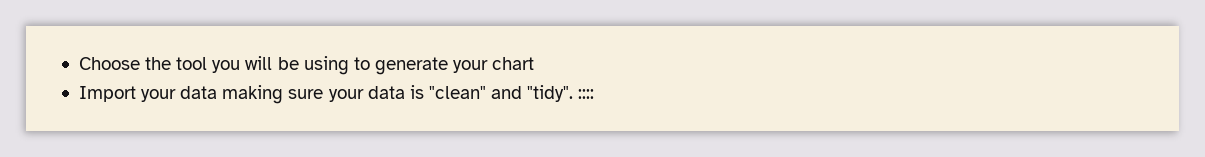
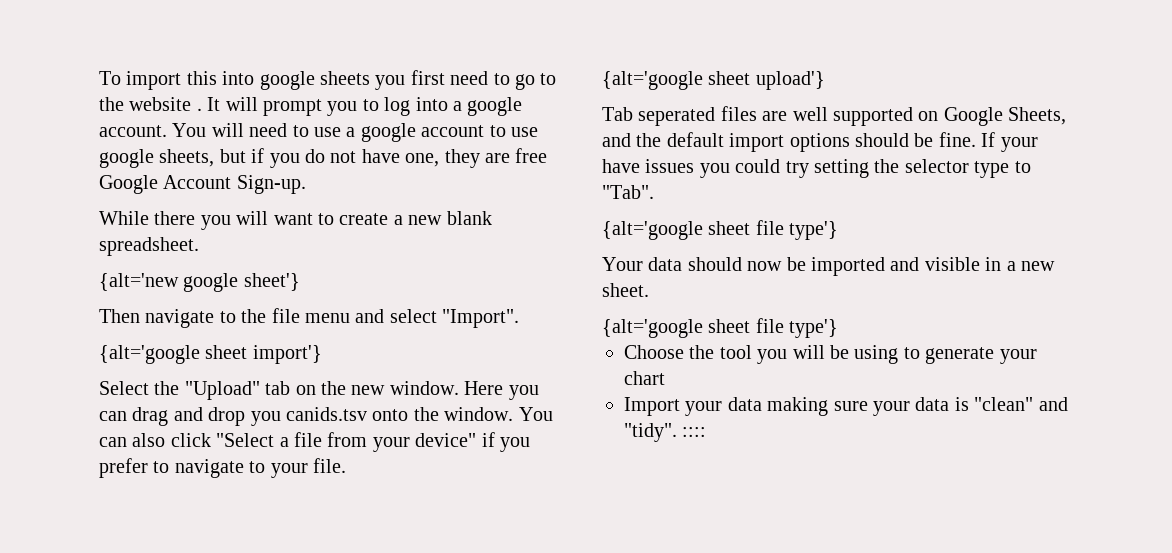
+ To import this into google sheets you first need to go to the website . It will prompt you to log into a google account. You will need to use a google account to use google sheets, but if you do not have one, they are free Google Account Sign-up.
+ While there you will want to create a new blank spreadsheet.
+ {alt='new google sheet'}
+ Then navigate to the file menu and select "Import".
+ {alt='google sheet import'}
+ Select the "Upload" tab on the new window. Here you can drag and drop you canids.tsv onto the window. You can also click "Select a file from your device" if you prefer to navigate to your file.
+ {alt='google sheet upload'}
+ Tab seperated files are well supported on Google Sheets, and the default import options should be fine. If your have issues you could try setting the selector type to "Tab".
+ {alt='google sheet file type'}
+ Your data should now be imported and visible in a new sheet.
+ {alt='google sheet file type'}

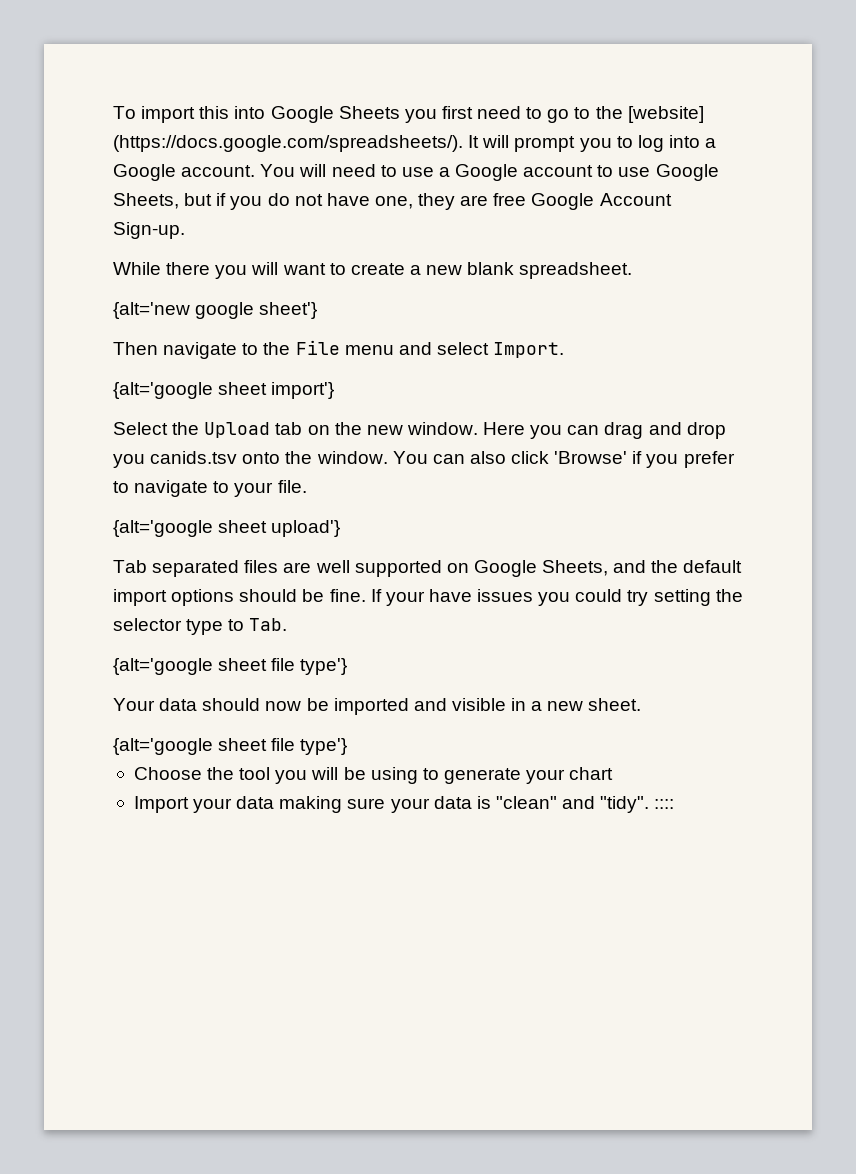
- To import this into google sheets you first need to go to the website . It will prompt you to log into a google account.
+ To import this into Google Sheets you first need to go to the [website] (https://docs.google.com/spreadsheets/). It will prompt you to log into a Google account.
- You will need to use a google account to use google sheets, but if you do not have one, they are free Google Account Sign-up.
+ You will need to use a Google account to use Google Sheets, but if you do not have one, they are free Google Account Sign-up.
- Then navigate to the file menu and select "Import".
+ Then navigate to the File menu and select Import.
- Select the "Upload" tab on the new window.
+ Select the Upload tab on the new window.
- You can also click "Select a file from your device" if you prefer to navigate to your file.
+ You can also click 'Browse' if you prefer to navigate to your file.
- Tab seperated files are well supported on Google Sheets, and the default import options should be fine.
+ Tab separated files are well supported on Google Sheets, and the default import options should be fine.
- If your have issues you could try setting the selector type to "Tab".
+ If your have issues you could try setting the selector type to Tab.

